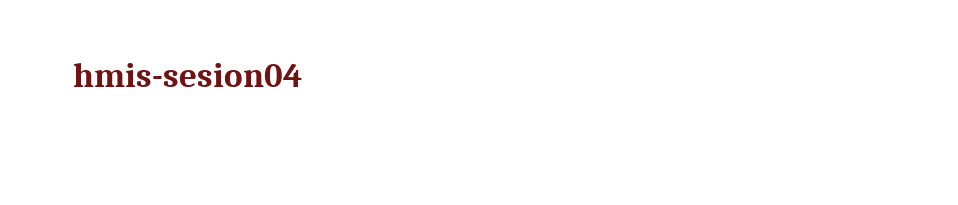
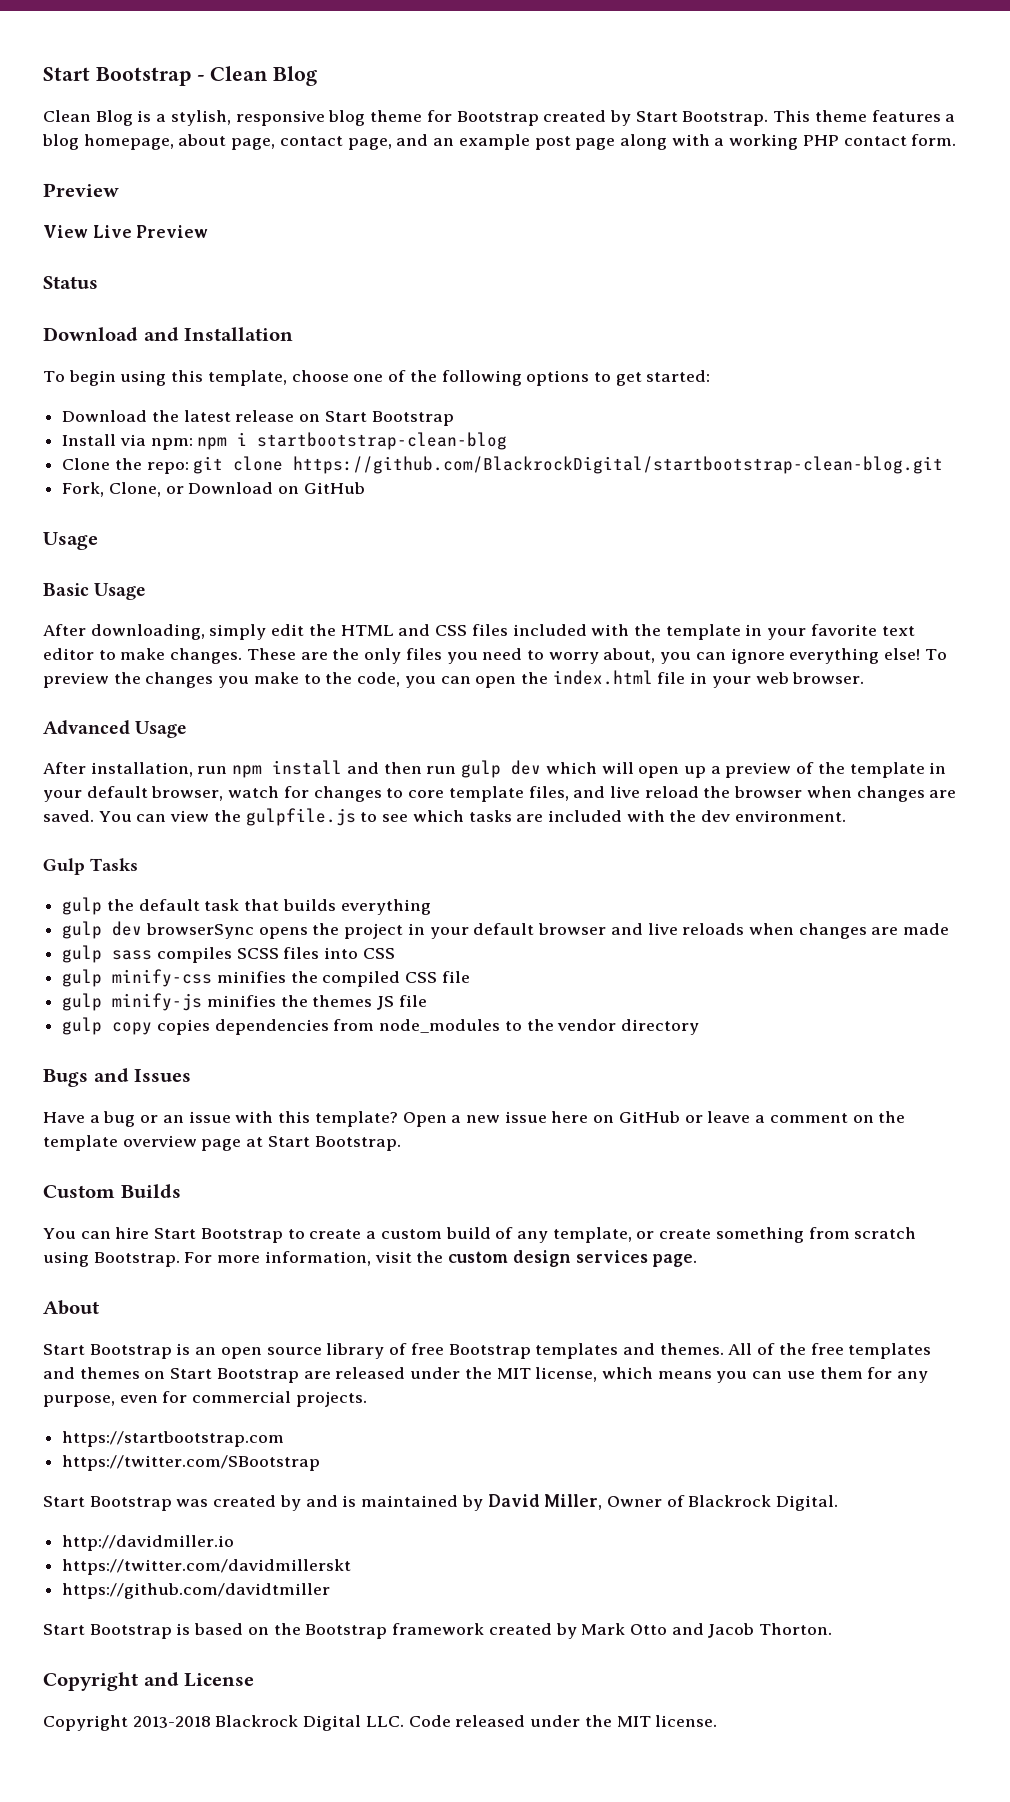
- hmis-sesion04
+ Start Bootstrap - Clean Blog
+ Clean Blog is a stylish, responsive blog theme for Bootstrap created by Start Bootstrap. This theme features a blog homepage, about page, contact page, and an example post page along with a working PHP contact form.
+ Preview
+ View Live Preview
+ Status
+ Download and Installation
+ To begin using this template, choose one of the following options to get started:
+ Download the latest release on Start Bootstrap
+ Install via npm: npm i startbootstrap-clean-blog
+ Clone the repo: git clone https://github.com/BlackrockDigital/startbootstrap-clean-blog.git
+ Fork, Clone, or Download on GitHub
+ Usage
+ Basic Usage
+ After downloading, simply edit the HTML and CSS files included with the template in your favorite text editor to make changes. These are the only files you need to worry about, you can ignore everything else! To preview the changes you make to the code, you can open the index.html file in your web browser.
+ Advanced Usage
+ After installation, run npm install and then run gulp dev which will open up a preview of the template in your default browser, watch for changes to core template files, and live reload the browser when changes are saved. You can view the gulpfile.js to see which tasks are included with the dev environment.
+ Gulp Tasks
+ gulp the default task that builds everything
+ gulp dev browserSync opens the project in your default browser and live reloads when changes are made
+ gulp sass compiles SCSS files into CSS
+ gulp minify-css minifies the compiled CSS file
+ gulp minify-js minifies the themes JS file
+ gulp copy copies dependencies from node_modules to the vendor directory
+ Bugs and Issues
+ Have a bug or an issue with this template? Open a new issue here on GitHub or leave a comment on the template overview page at Start Bootstrap.
+ Custom Builds
+ You can hire Start Bootstrap to create a custom build of any template, or create something from scratch using Bootstrap. For more information, visit the custom design services page.
+ About
+ Start Bootstrap is an open source library of free Bootstrap templates and themes. All of the free templates and themes on Start Bootstrap are released under the MIT license, which means you can use them for any purpose, even for commercial projects.
+ https://startbootstrap.com
+ https://twitter.com/SBootstrap
+ Start Bootstrap was created by and is maintained by David Miller, Owner of Blackrock Digital.
+ http://davidmiller.io
+ https://twitter.com/davidmillerskt
+ https://github.com/davidtmiller
+ Start Bootstrap is based on the Bootstrap framework created by Mark Otto and Jacob Thorton.
+ Copyright and License
+ Copyright 2013-2018 Blackrock Digital LLC. Code released under the MIT license.

